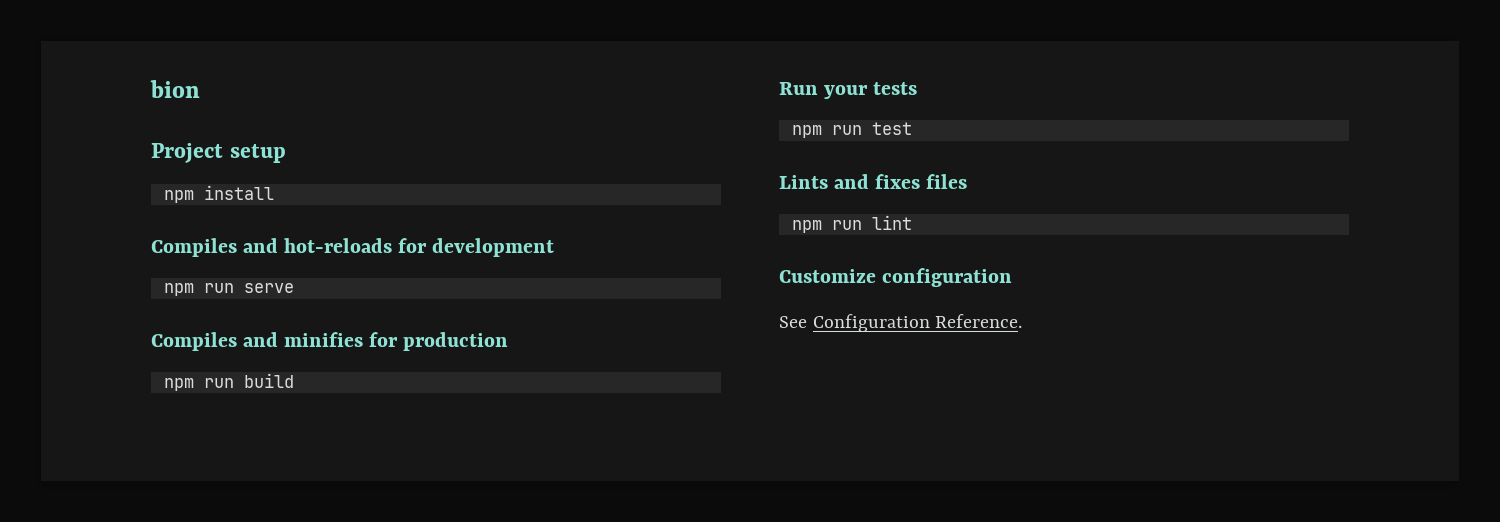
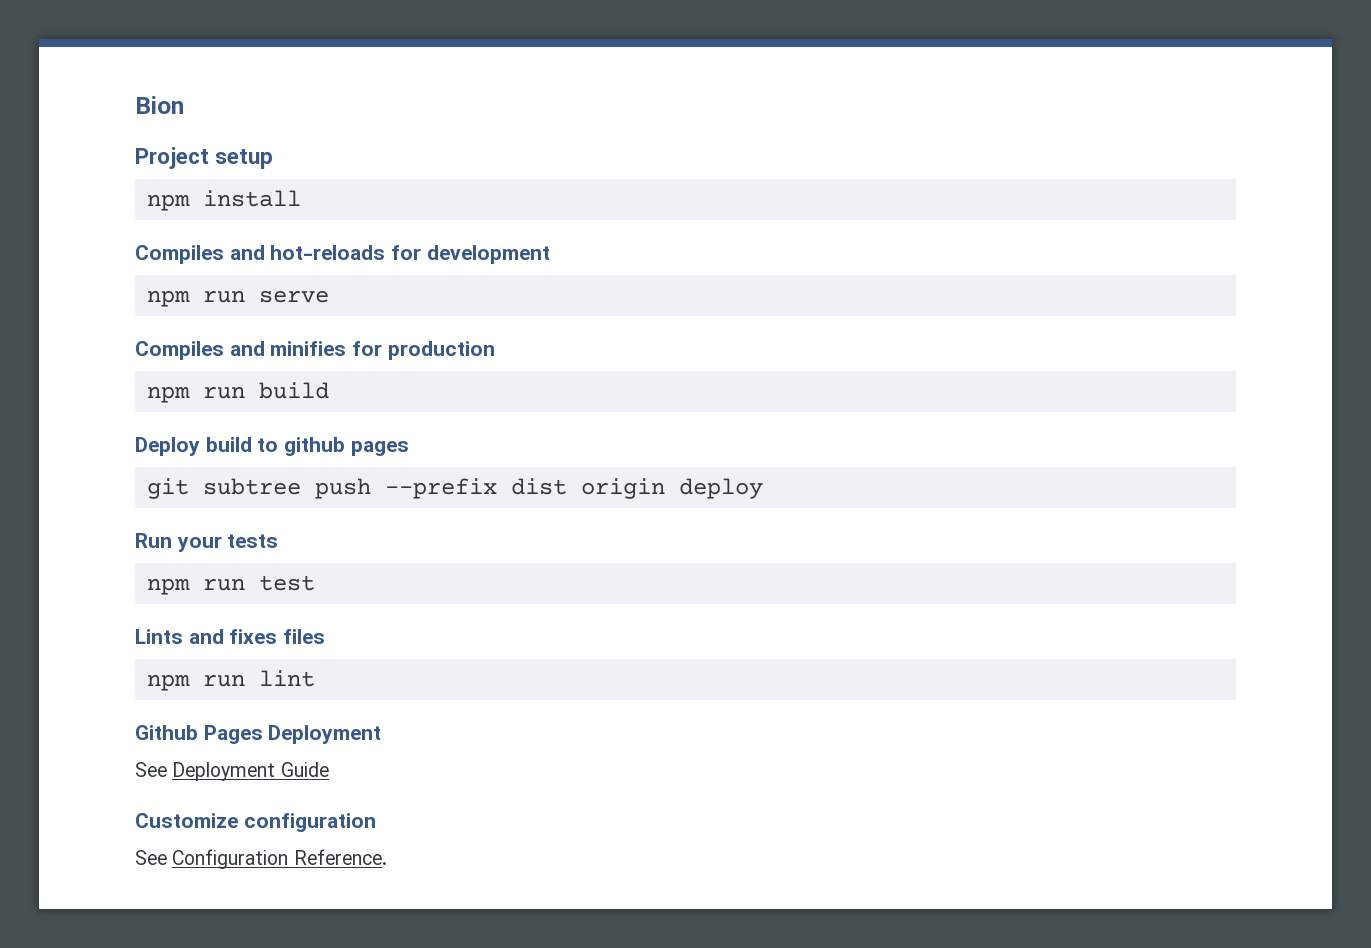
- bion
+ Bion
+ Deploy build to github pages
+ git subtree push --prefix dist origin deploy
+ Github Pages Deployment
+ See Deployment Guide

